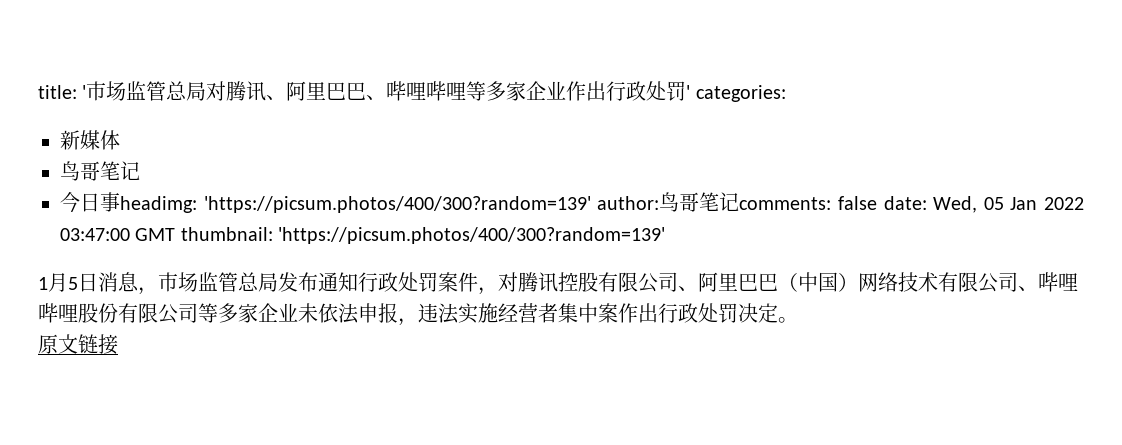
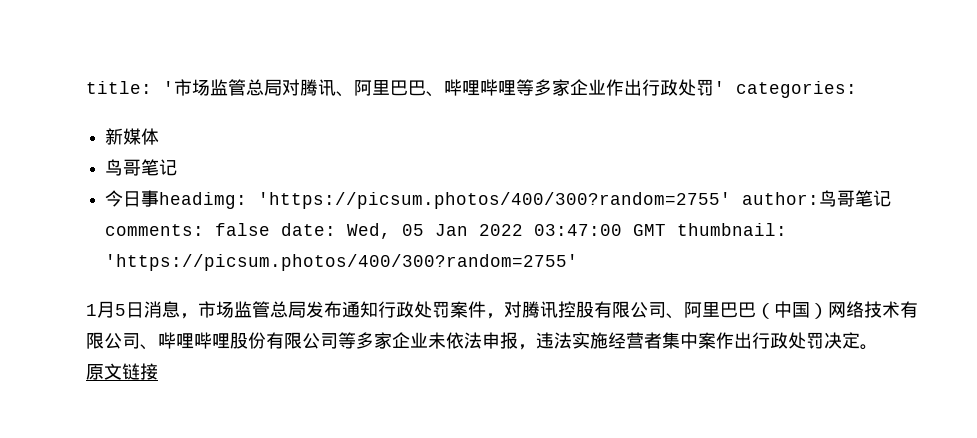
- 今日事headimg: 'https://picsum.photos/400/300?random=139' author:鸟哥笔记comments: false date: Wed, 05 Jan 2022 03:47:00 GMT thumbnail: 'https://picsum.photos/400/300?random=139'
+ 今日事headimg: 'https://picsum.photos/400/300?random=2755' author:鸟哥笔记comments: false date: Wed, 05 Jan 2022 03:47:00 GMT thumbnail: 'https://picsum.photos/400/300?random=2755'

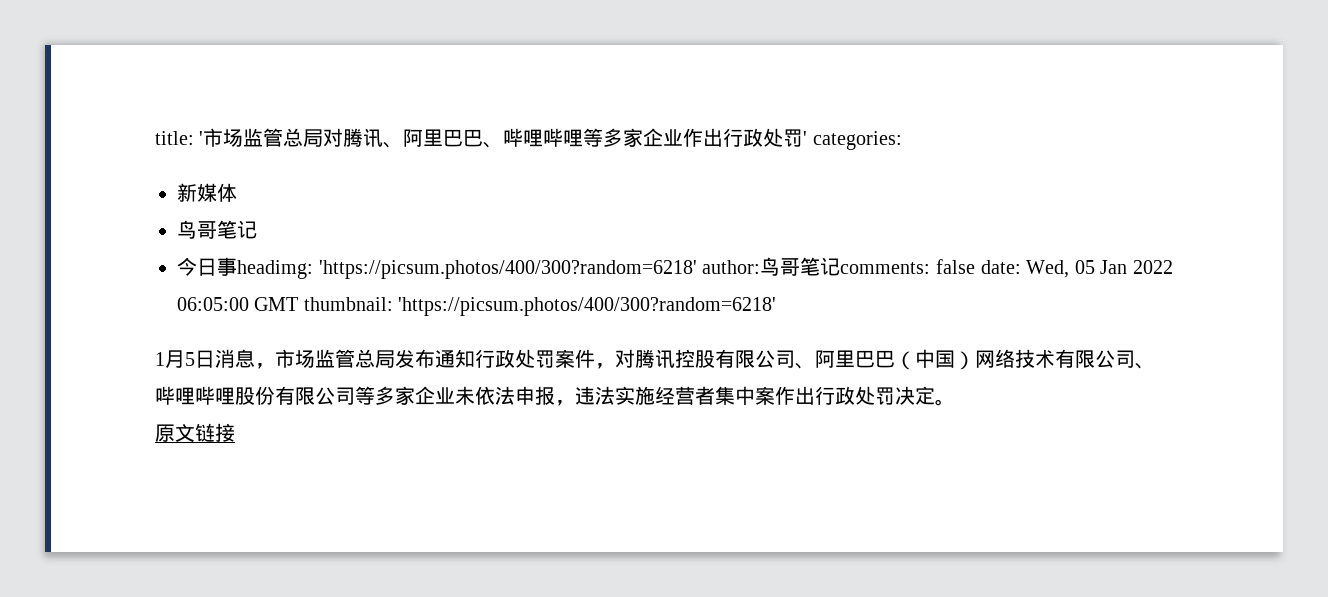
- 今日事headimg: 'https://picsum.photos/400/300?random=2755' author:鸟哥笔记comments: false date: Wed, 05 Jan 2022 03:47:00 GMT thumbnail: 'https://picsum.photos/400/300?random=2755'
+ 今日事headimg: 'https://picsum.photos/400/300?random=6218' author:鸟哥笔记comments: false date: Wed, 05 Jan 2022 06:05:00 GMT thumbnail: 'https://picsum.photos/400/300?random=6218'

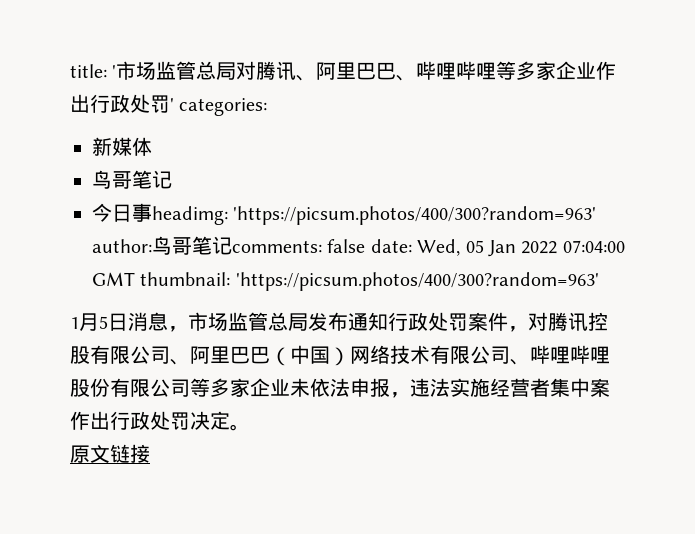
- 今日事headimg: 'https://picsum.photos/400/300?random=6218' author:鸟哥笔记comments: false date: Wed, 05 Jan 2022 06:05:00 GMT thumbnail: 'https://picsum.photos/400/300?random=6218'
+ 今日事headimg: 'https://picsum.photos/400/300?random=963' author:鸟哥笔记comments: false date: Wed, 05 Jan 2022 07:04:00 GMT thumbnail: 'https://picsum.photos/400/300?random=963'

